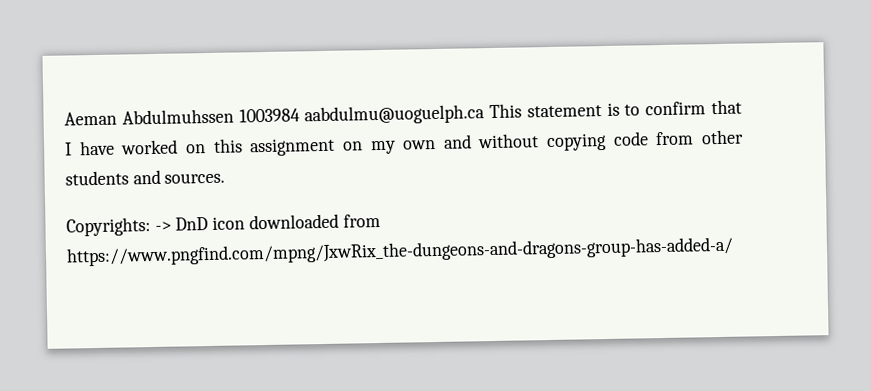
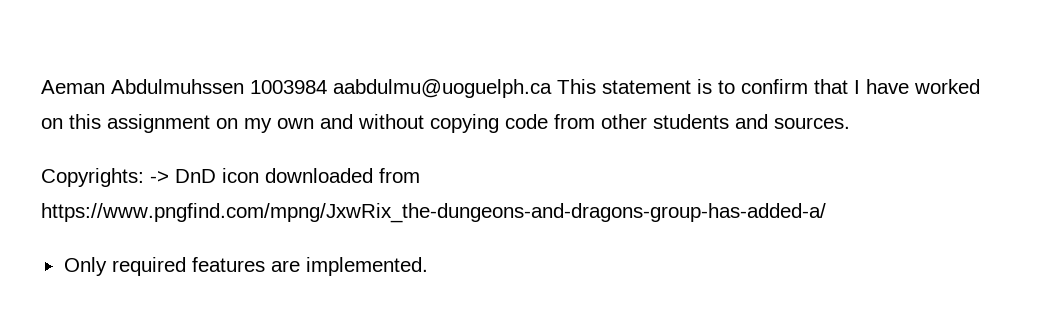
+ Only required features are implemented.

